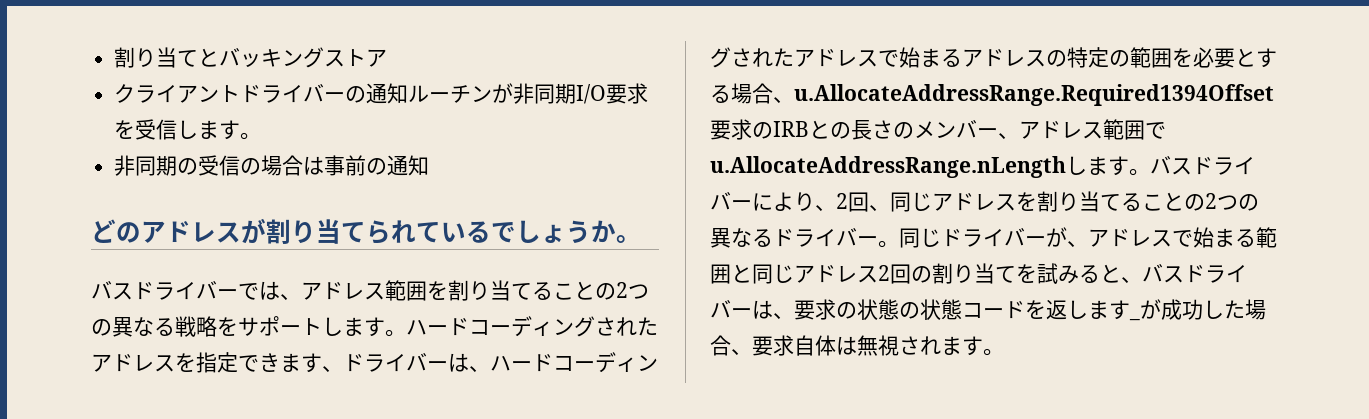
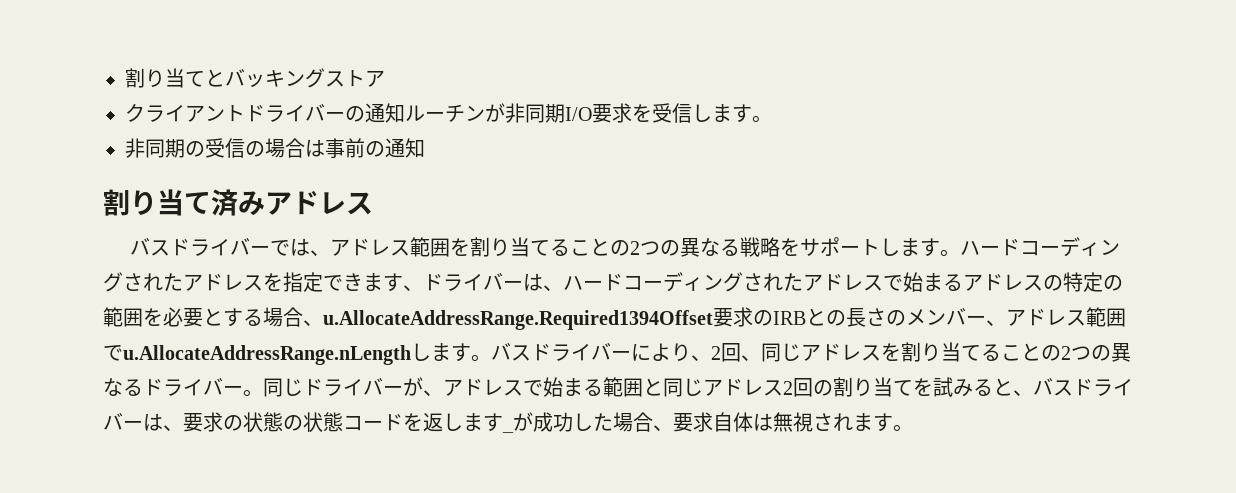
- どのアドレスが割り当てられているでしょうか。
+ 割り当て済みアドレス

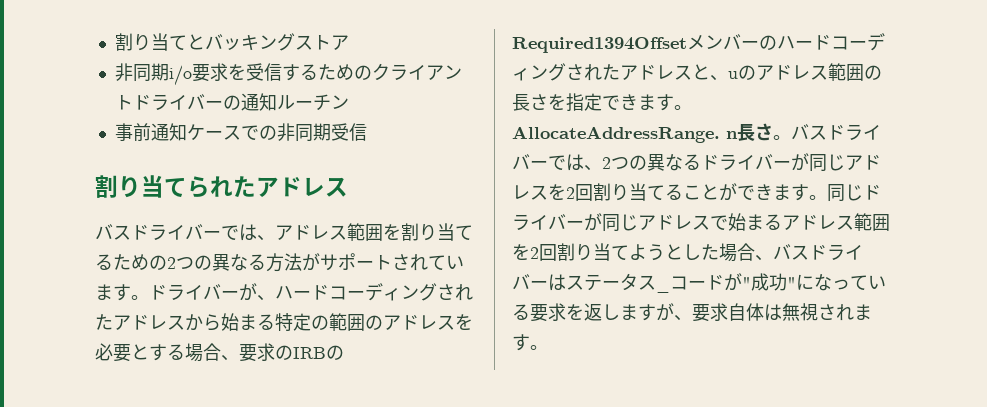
- クライアントドライバーの通知ルーチンが非同期I/O要求を受信します。
- 非同期の受信の場合は事前の通知
- 割り当て済みアドレス
+ 非同期i/o要求を受信するためのクライアントドライバーの通知ルーチン
+ 事前通知ケースでの非同期受信
+ 割り当てられたアドレス
- バスドライバーでは、アドレス範囲を割り当てることの2つの異なる戦略をサポートします。ハードコーディングされたアドレスを指定できます、ドライバーは、ハードコーディングされたアドレスで始まるアドレスの特定の範囲を必要とする場合、u.AllocateAddressRange.Required1394Offset要求のIRBとの長さのメンバー、アドレス範囲でu.AllocateAddressRange.nLengthします。バスドライバーにより、2回、同じアドレスを割り当てることの2つの異なるドライバー。
+ バスドライバーでは、アドレス範囲を割り当てるための2つの異なる方法がサポートされています。ドライバーが、ハードコーディングされたアドレスから始まる特定の範囲のアドレスを必要とする場合、要求のIRBのRequired1394Offsetメンバーのハードコーディングされたアドレスと、uのアドレス範囲の長さを指定できます。AllocateAddressRange. n長さ。バスドライバーでは、2つの異なるドライバーが同じアドレスを2回割り当てることができます。
- 同じドライバーが、アドレスで始まる範囲と同じアドレス2回の割り当てを試みると、バスドライバーは、要求の状態の状態コードを返します_が成功した場合、要求自体は無視されます。
+ 同じドライバーが同じアドレスで始まるアドレス範囲を2回割り当てようとした場合、バスドライバーはステータス_コードが"成功"になっている要求を返しますが、要求自体は無視されます。

